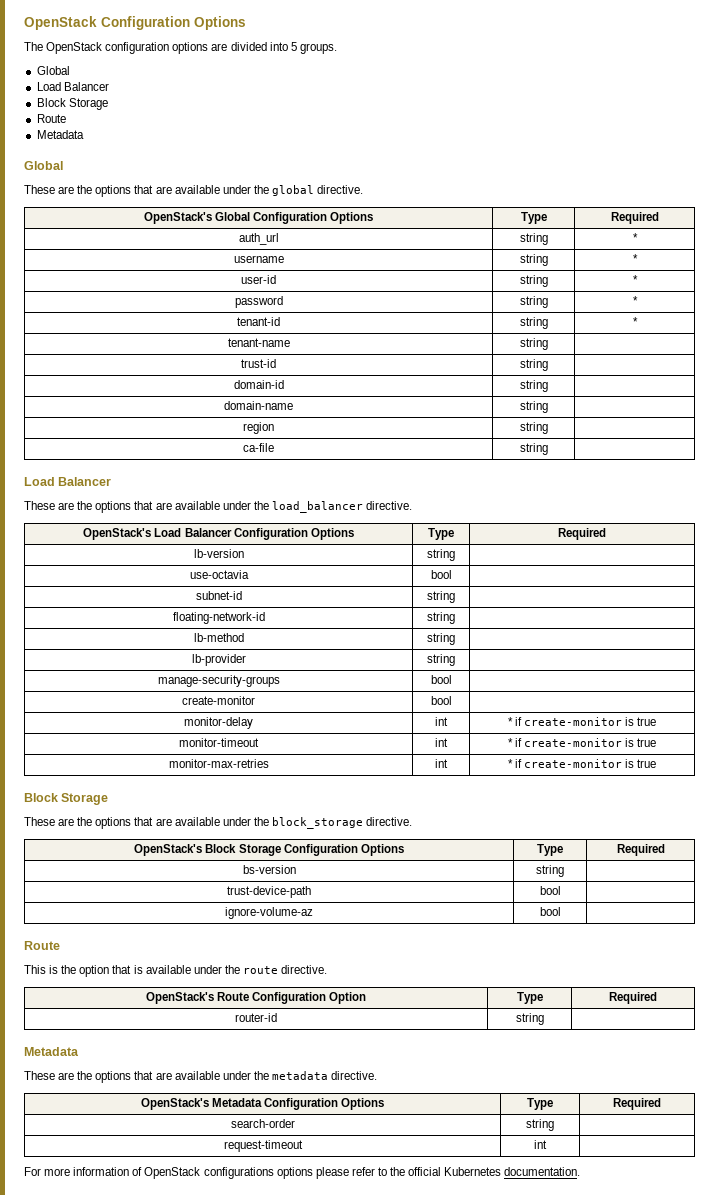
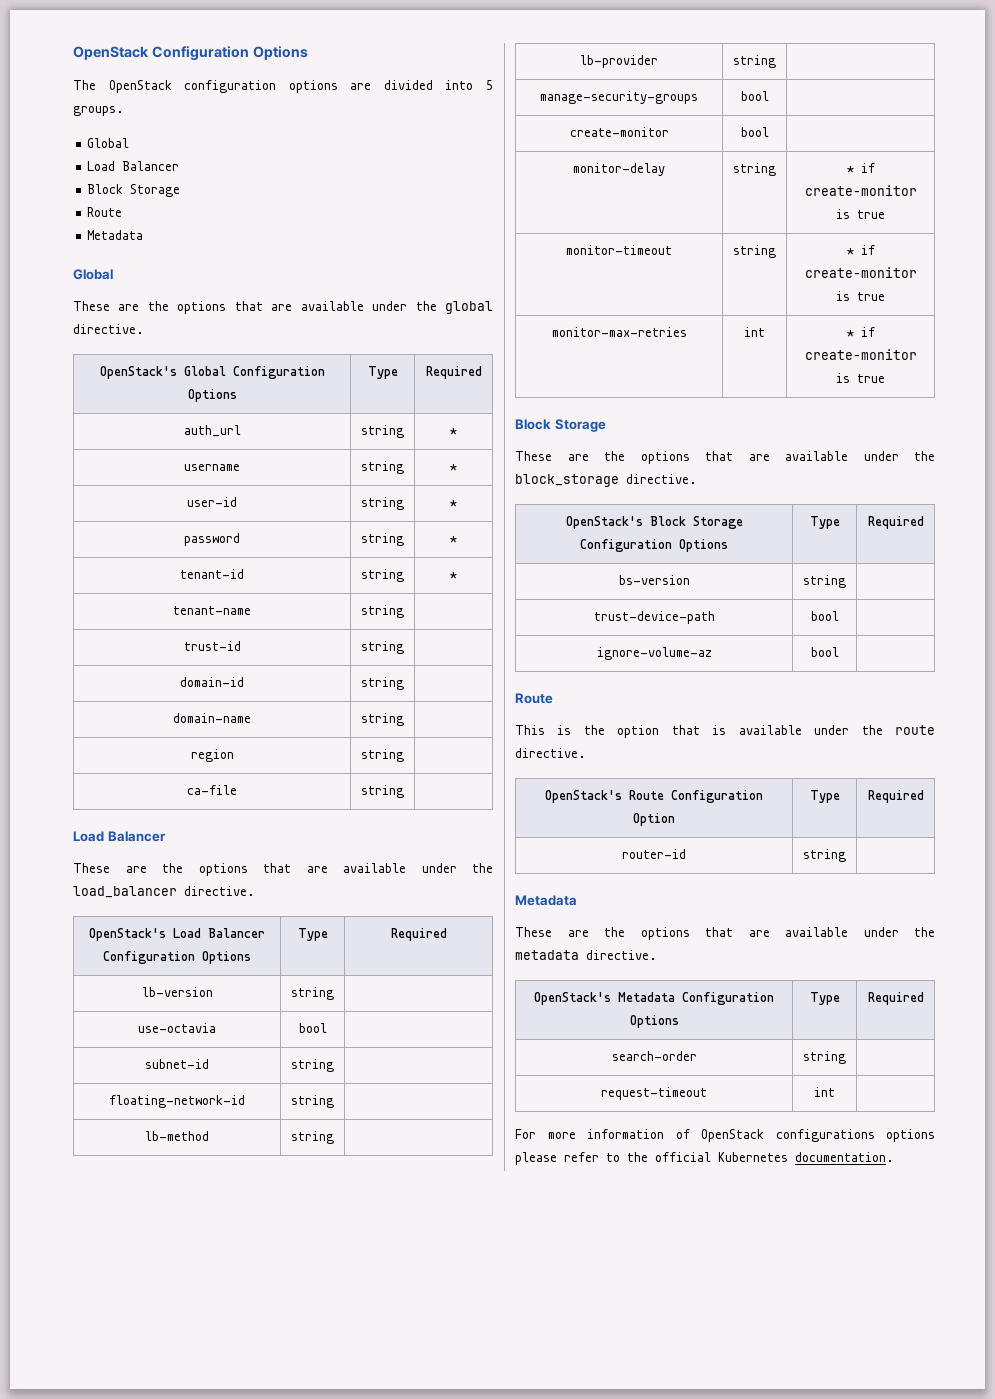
- monitor-delay | int | * if create-monitor is true
+ monitor-delay | string | * if create-monitor is true
- monitor-timeout | int | * if create-monitor is true
+ monitor-timeout | string | * if create-monitor is true

